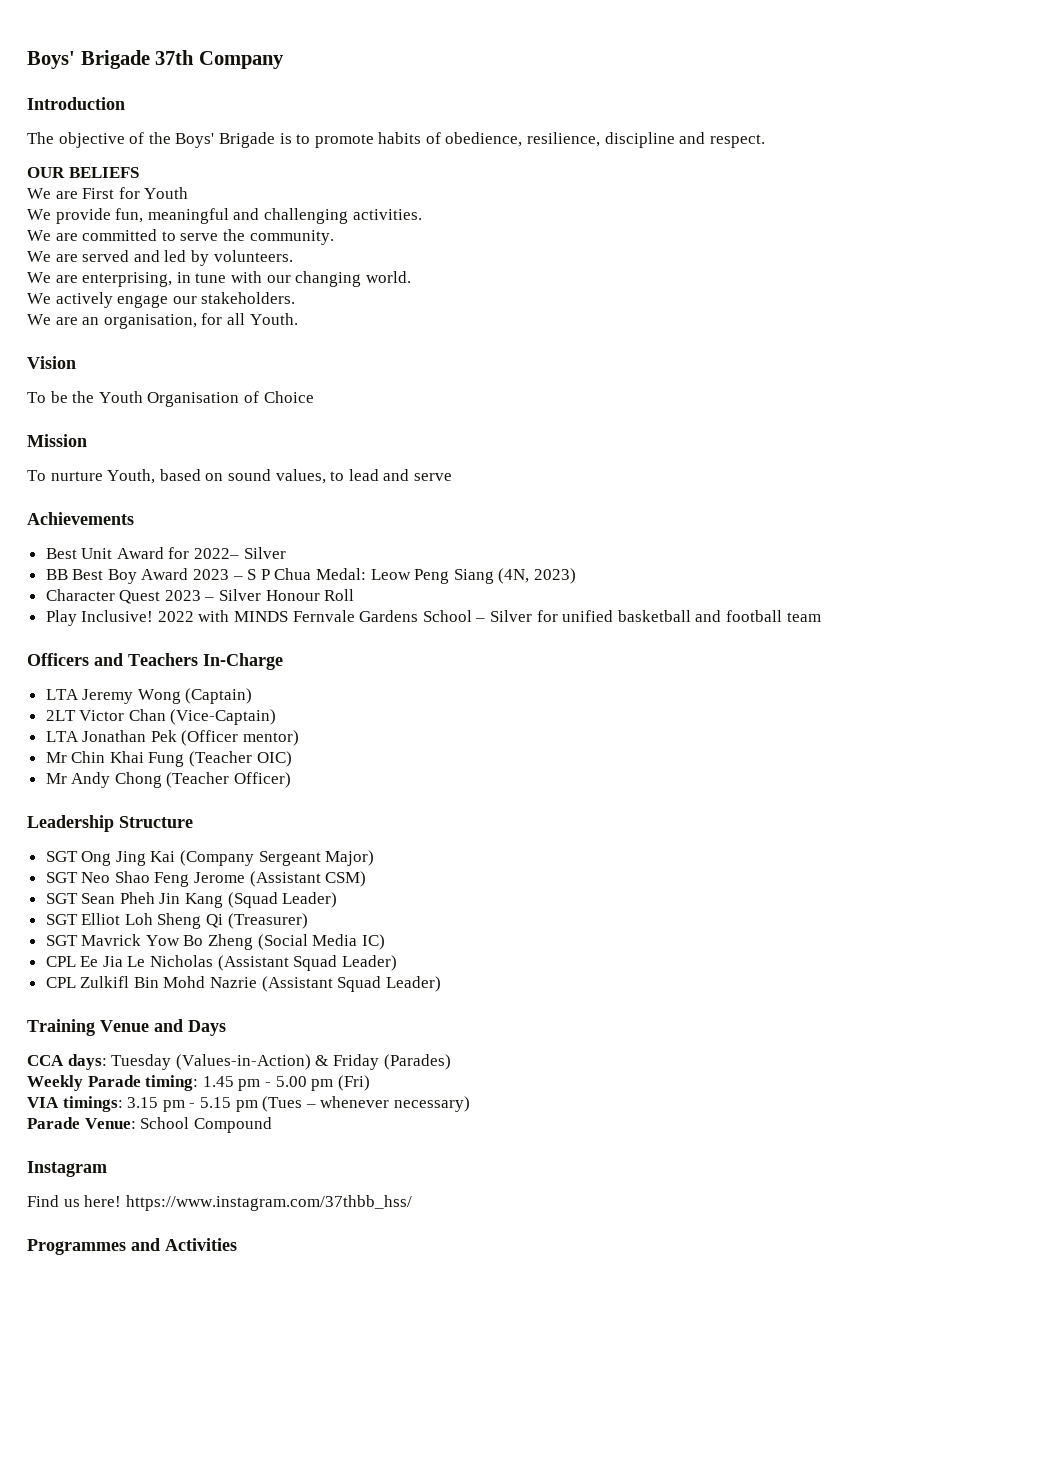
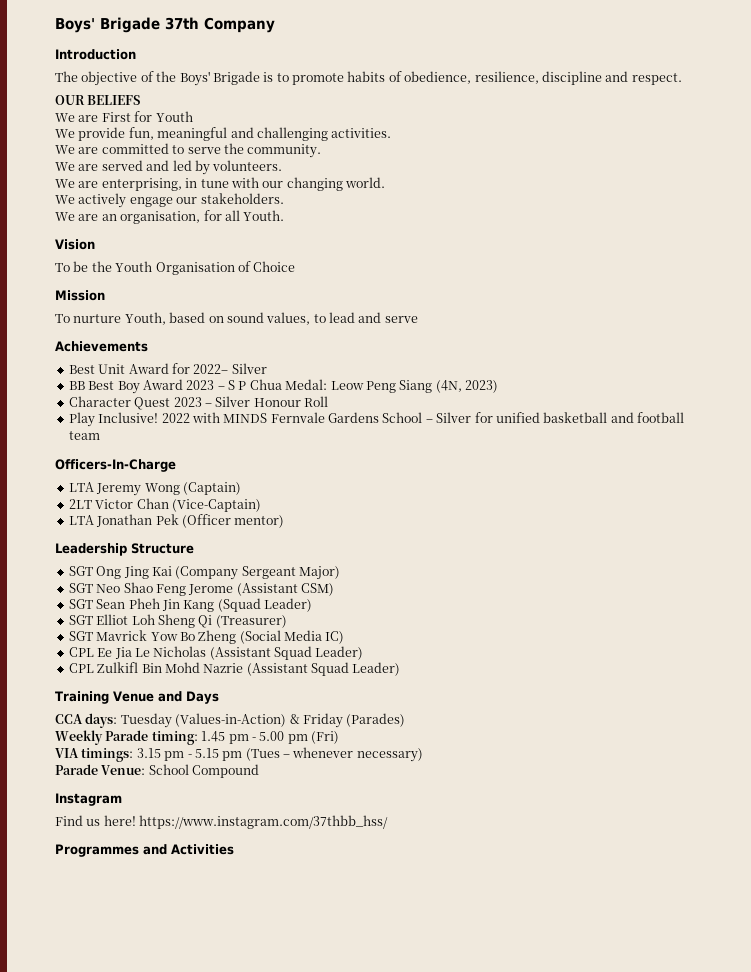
- Officers and Teachers In-Charge
+ Officers-In-Charge
- Mr Chin Khai Fung (Teacher OIC)
- Mr Andy Chong (Teacher Officer)

